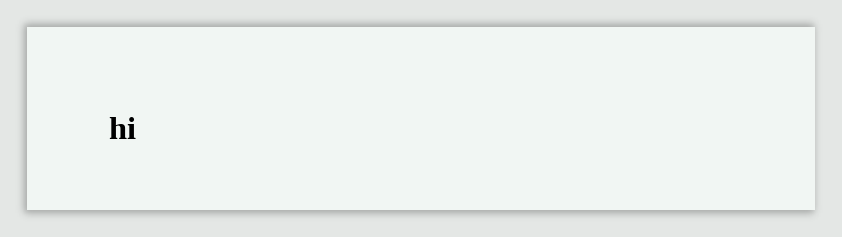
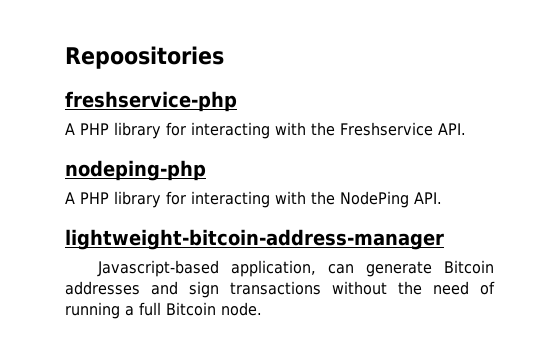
- hi
+ Repoositories
+ freshservice-php
+ A PHP library for interacting with the Freshservice API.
+ nodeping-php
+ A PHP library for interacting with the NodePing API.
+ lightweight-bitcoin-address-manager
+ Javascript-based application, can generate Bitcoin addresses and sign transactions without the need of running a full Bitcoin node.

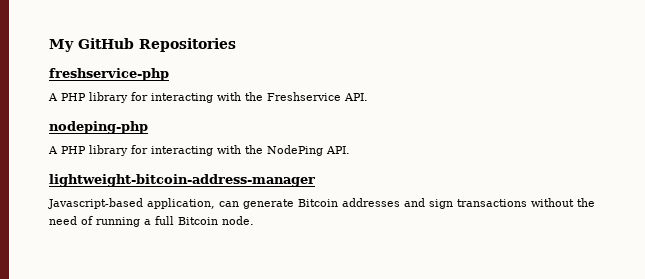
- Repoositories
+ My GitHub Repositories

